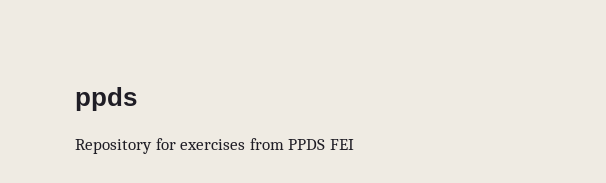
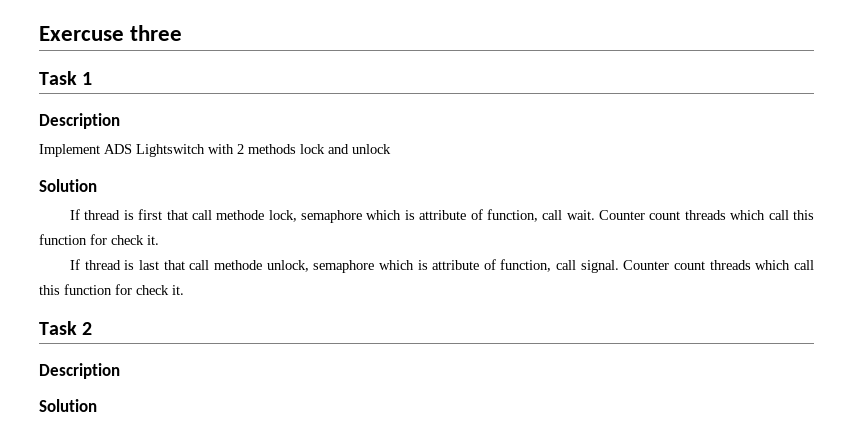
- ppds
- Repository for exercises from PPDS FEI
+ Exercuse three
+ Task 1
+ Description
+ Implement ADS Lightswitch with 2 methods lock and unlock
+ Solution
+ If thread is first that call methode lock, semaphore which is attribute of function, call wait. Counter count threads which call this function for check it.
+ If thread is last that call methode unlock, semaphore which is attribute of function, call signal. Counter count threads which call this function for check it.
+ Task 2
+ Description
+ Solution

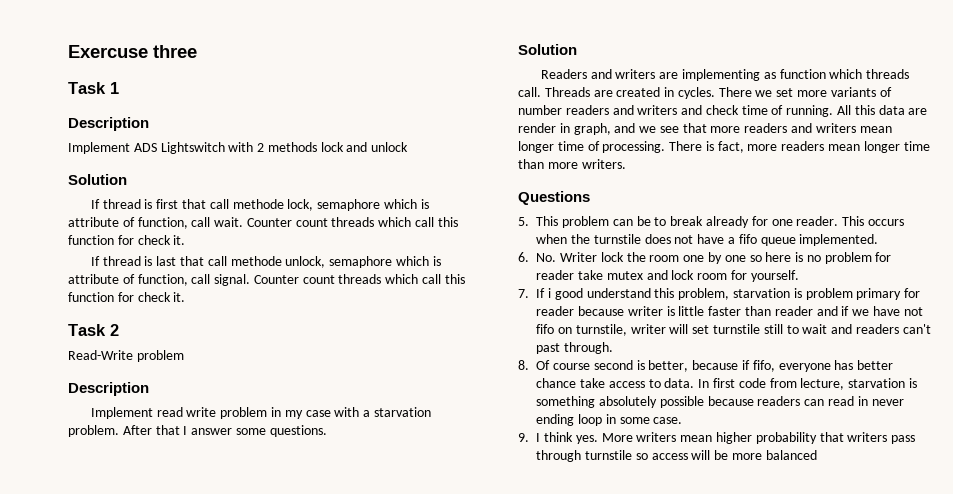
  Task 2
+ Read-Write problem
  Description
+ Implement read write problem in my case with a starvation problem. After that I answer some questions.
  Solution
+ Readers and writers are implementing as function which threads call. Threads are created in cycles. There we set more variants of number readers and writers and check time of running. All this data are render in graph, and we see that more readers and writers mean longer time of processing. There is fact, more readers mean longer time than more writers.
+ Questions
+ 5. This problem can be to break already for one reader. This occurs when the turnstile does not have a fifo queue implemented.
+ 6. No. Writer lock the room one by one so here is no problem for reader take mutex and lock room for yourself.
+ 7. If i good understand this problem, starvation is problem primary for reader because writer is little faster than reader and if we have not fifo on turnstile, writer will set turnstile still to wait and readers can't past through.
+ 8. Of course second is better, because if fifo, everyone has better chance take access to data. In first code from lecture, starvation is something absolutely possible because readers can read in never ending loop in some case.
+ 9. I think yes. More writers mean higher probability that writers pass through turnstile so access will be more balanced

